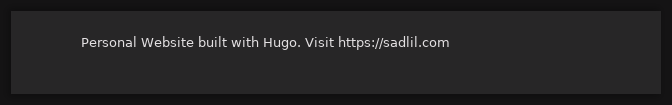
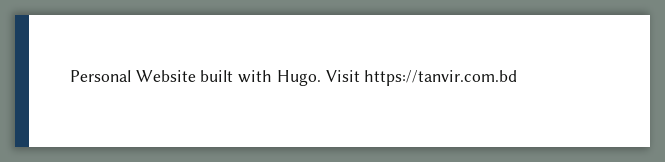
- Visit https://sadlil.com
+ Visit https://tanvir.com.bd

